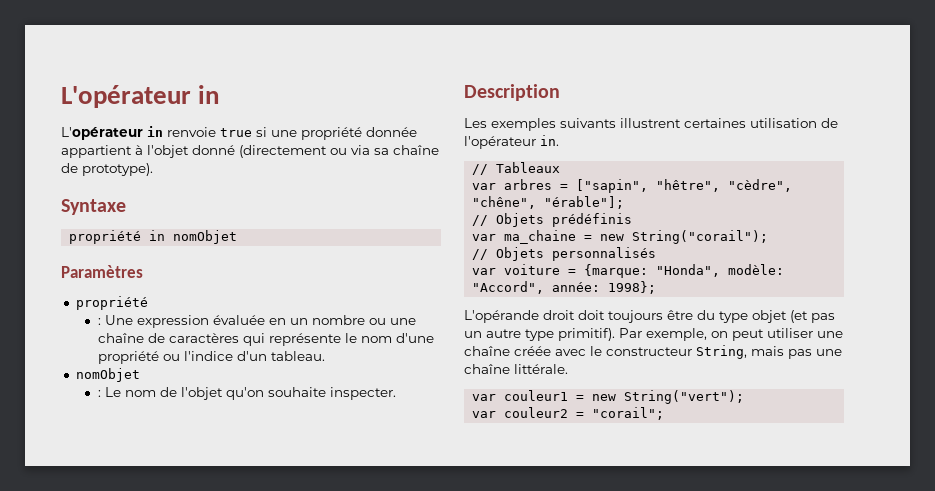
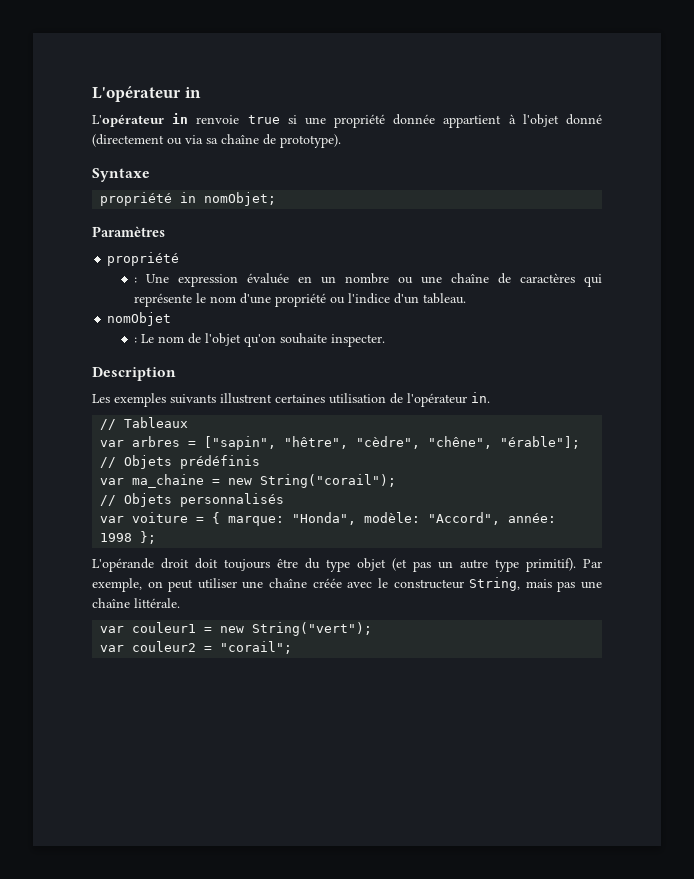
- propriété in nomObjet
+ propriété in nomObjet;
- var voiture = {marque: "Honda", modèle: "Accord", année: 1998};
+ var voiture = { marque: "Honda", modèle: "Accord", année: 1998 };

